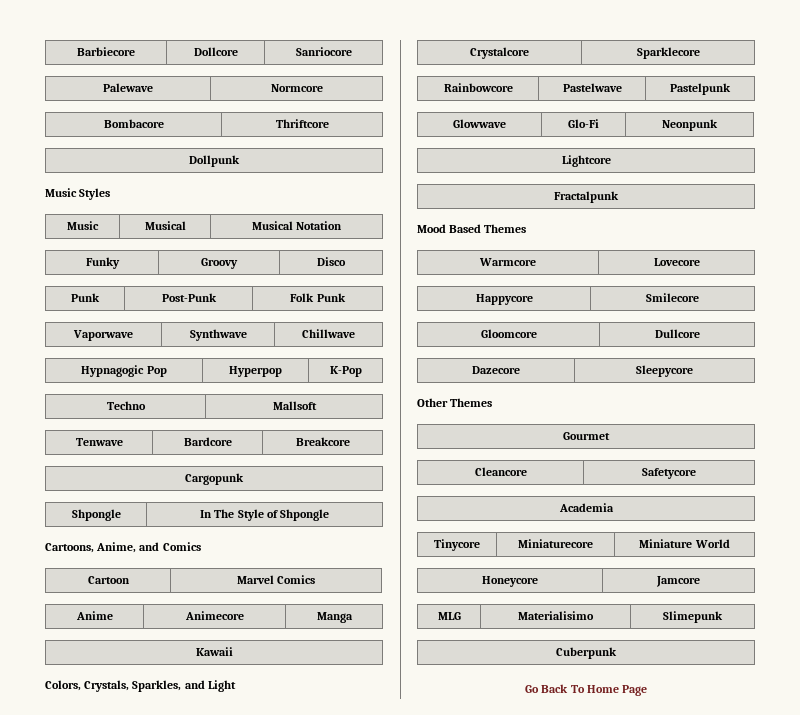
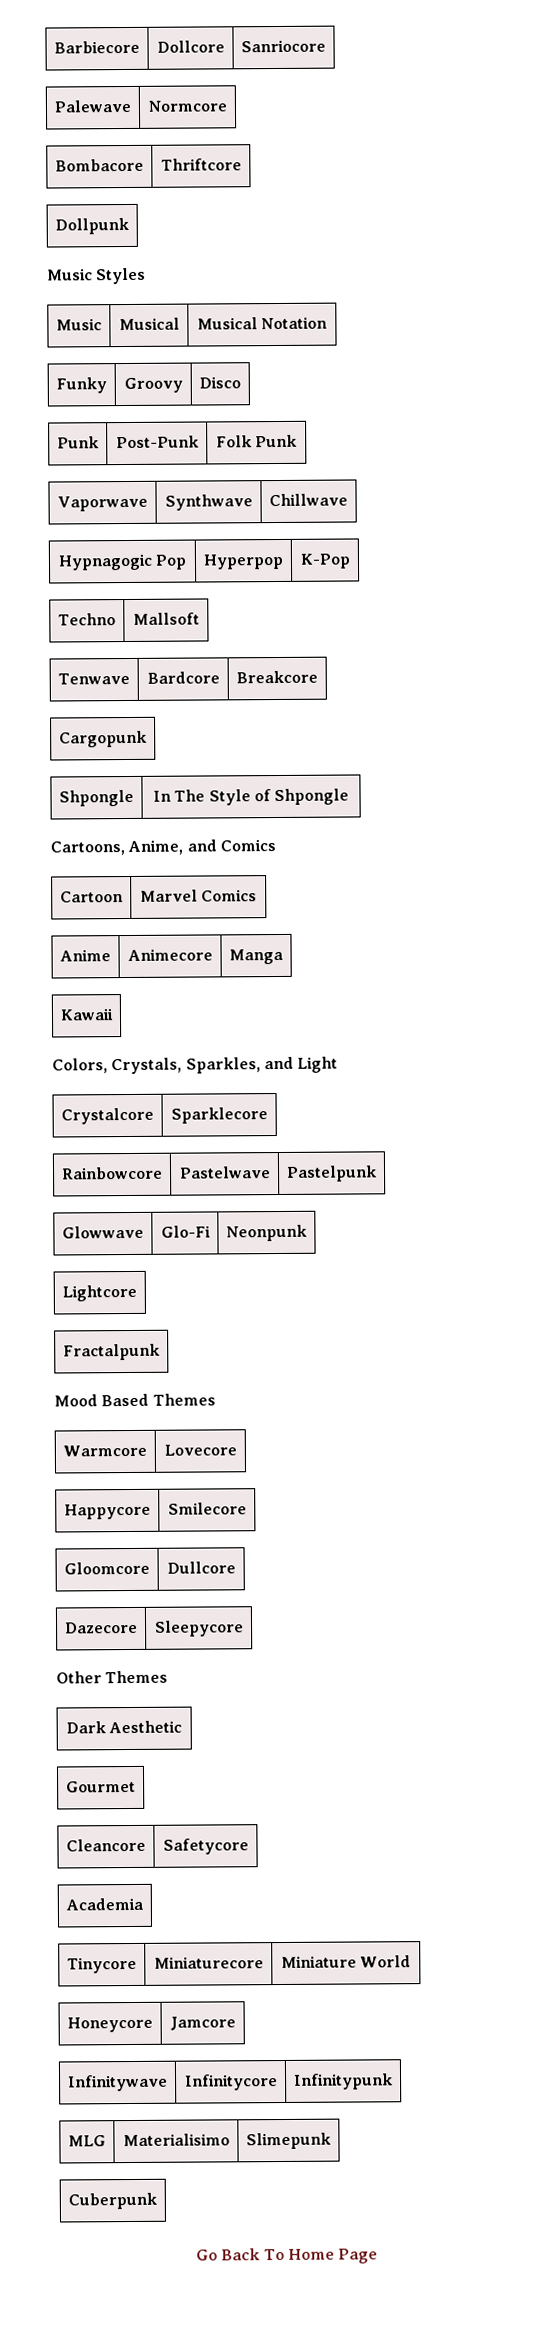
+ Dark Aesthetic
+ Infinitywave | Infinitycore | Infinitypunk

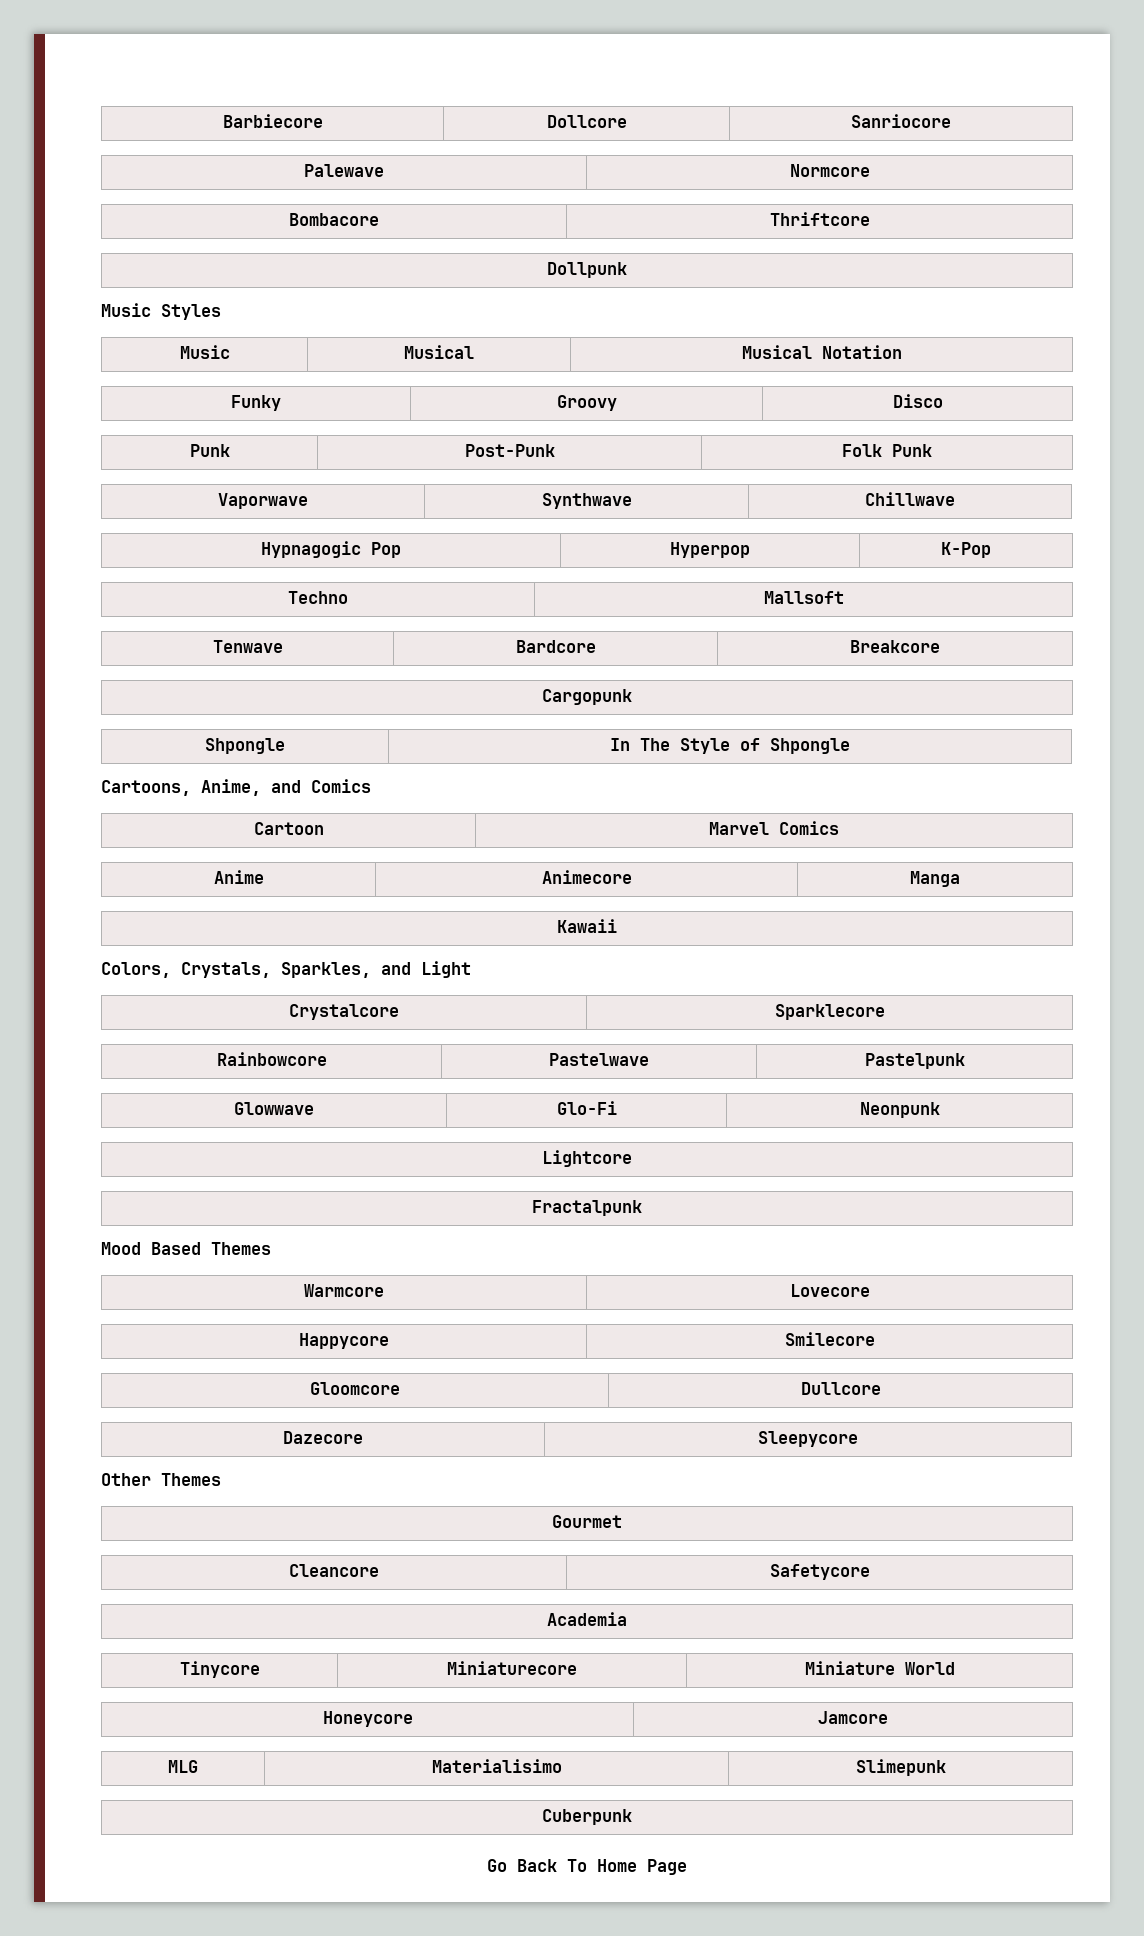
- Dark Aesthetic
- Infinitywave | Infinitycore | Infinitypunk

